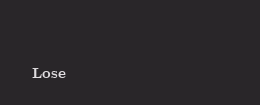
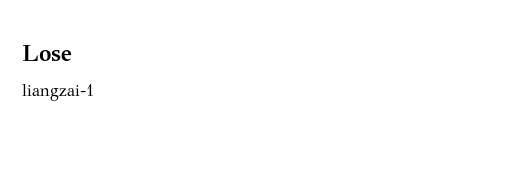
+ liangzai-1

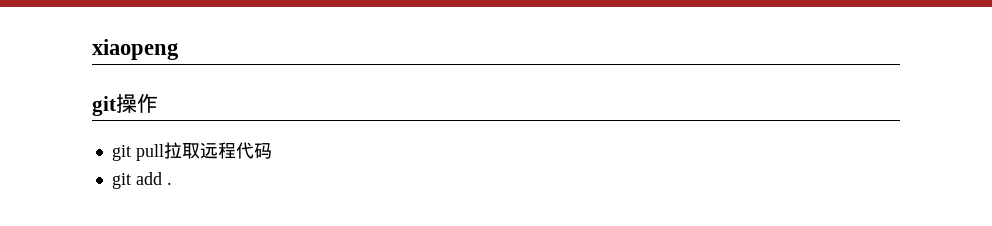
- Lose
- liangzai-1
+ xiaopeng
+ git操作
+ git pull拉取远程代码
+ git add .

